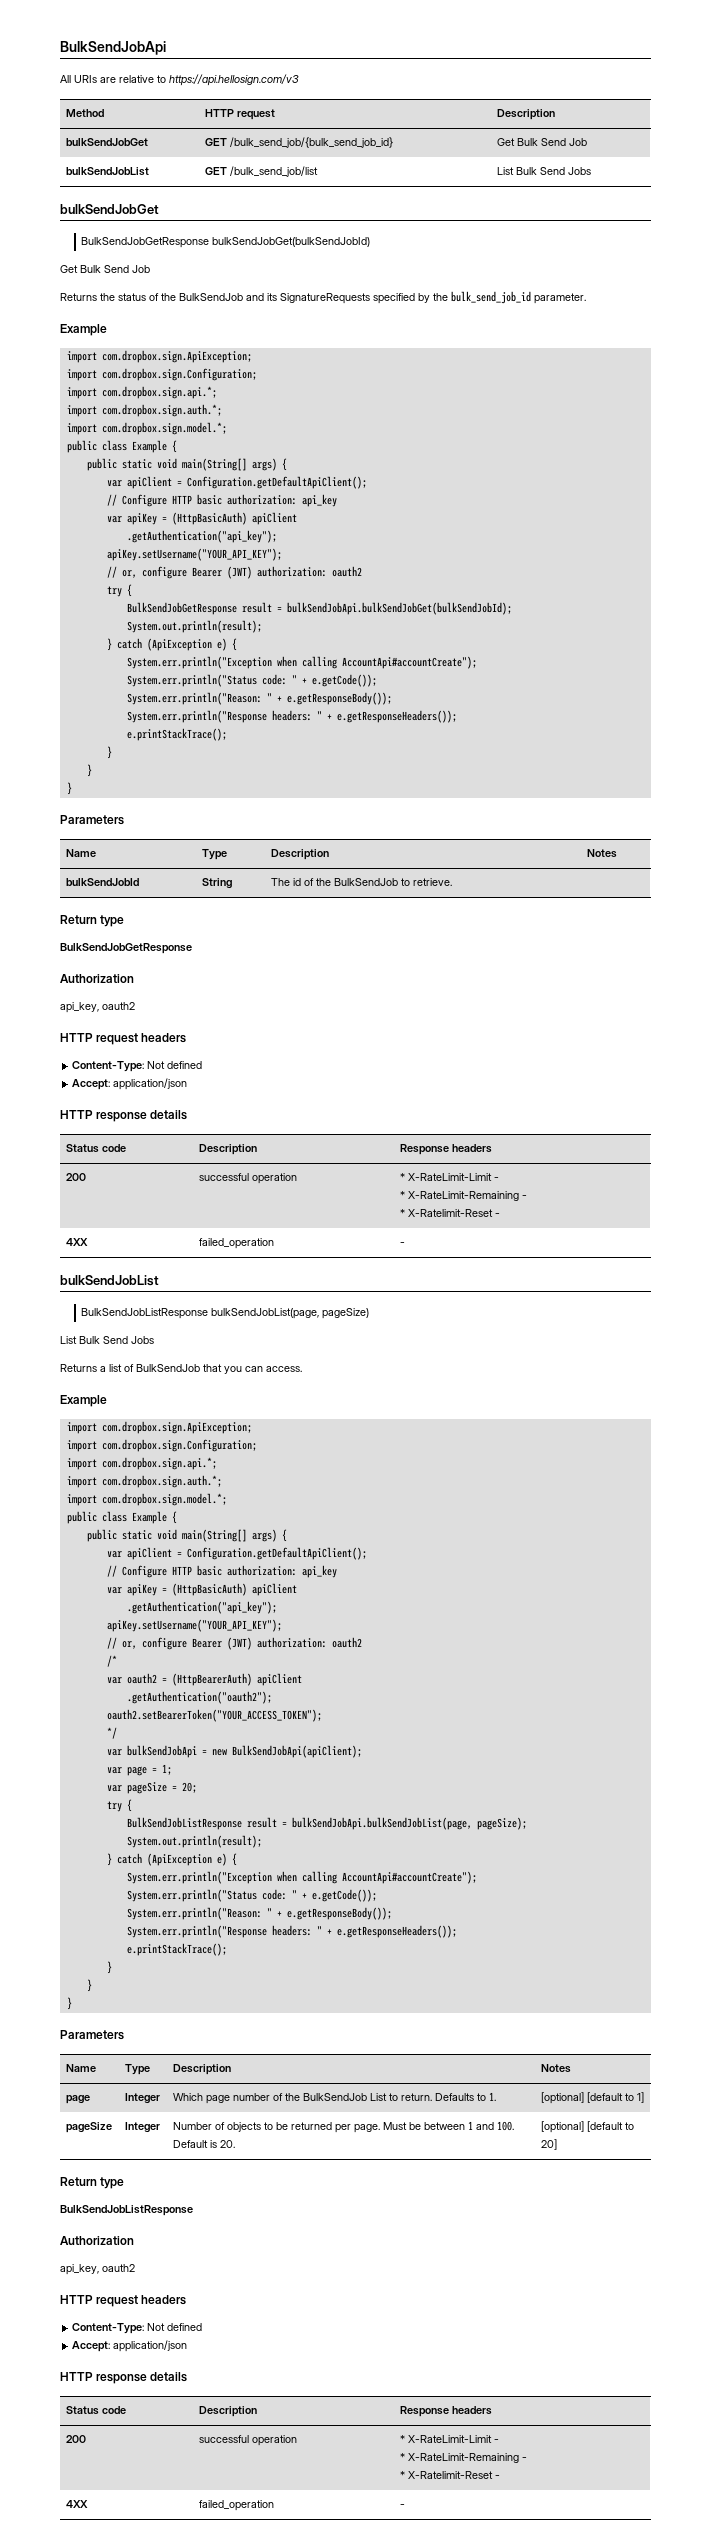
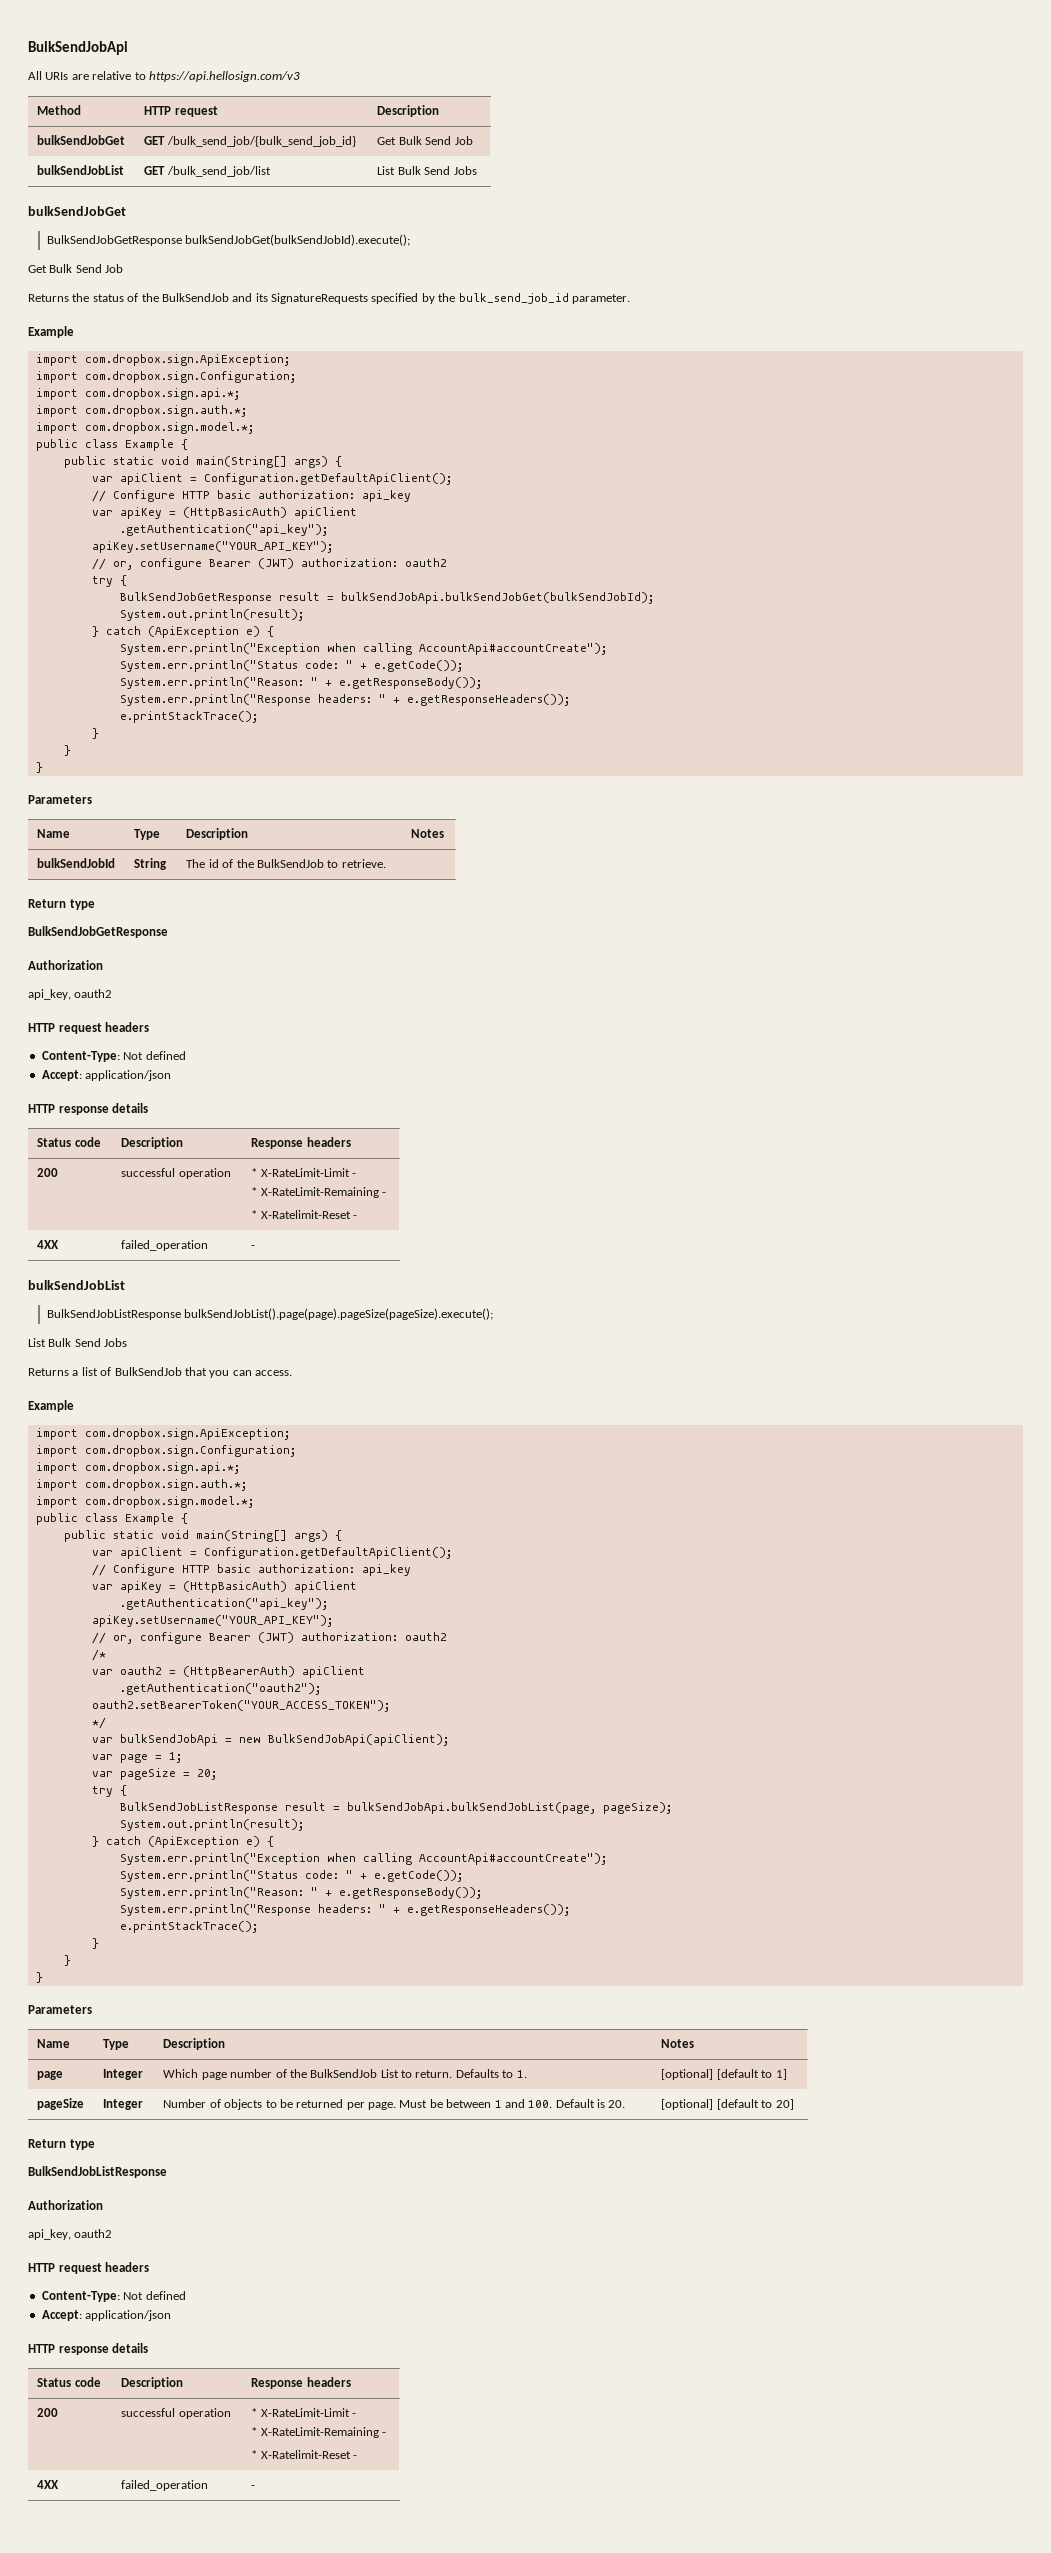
- BulkSendJobGetResponse bulkSendJobGet(bulkSendJobId)
+ BulkSendJobGetResponse bulkSendJobGet(bulkSendJobId).execute();
- BulkSendJobListResponse bulkSendJobList(page, pageSize)
+ BulkSendJobListResponse bulkSendJobList().page(page).pageSize(pageSize).execute();

